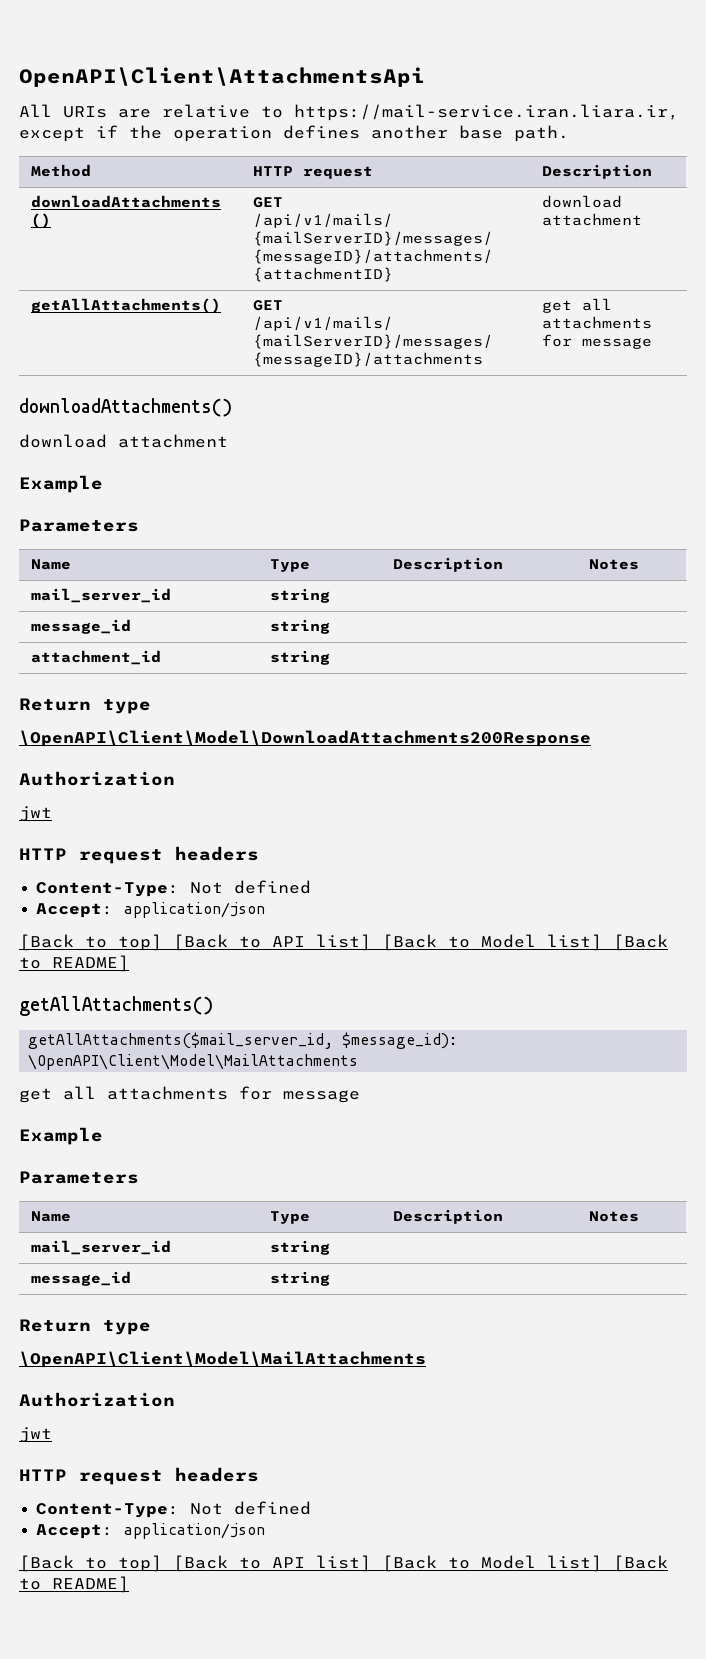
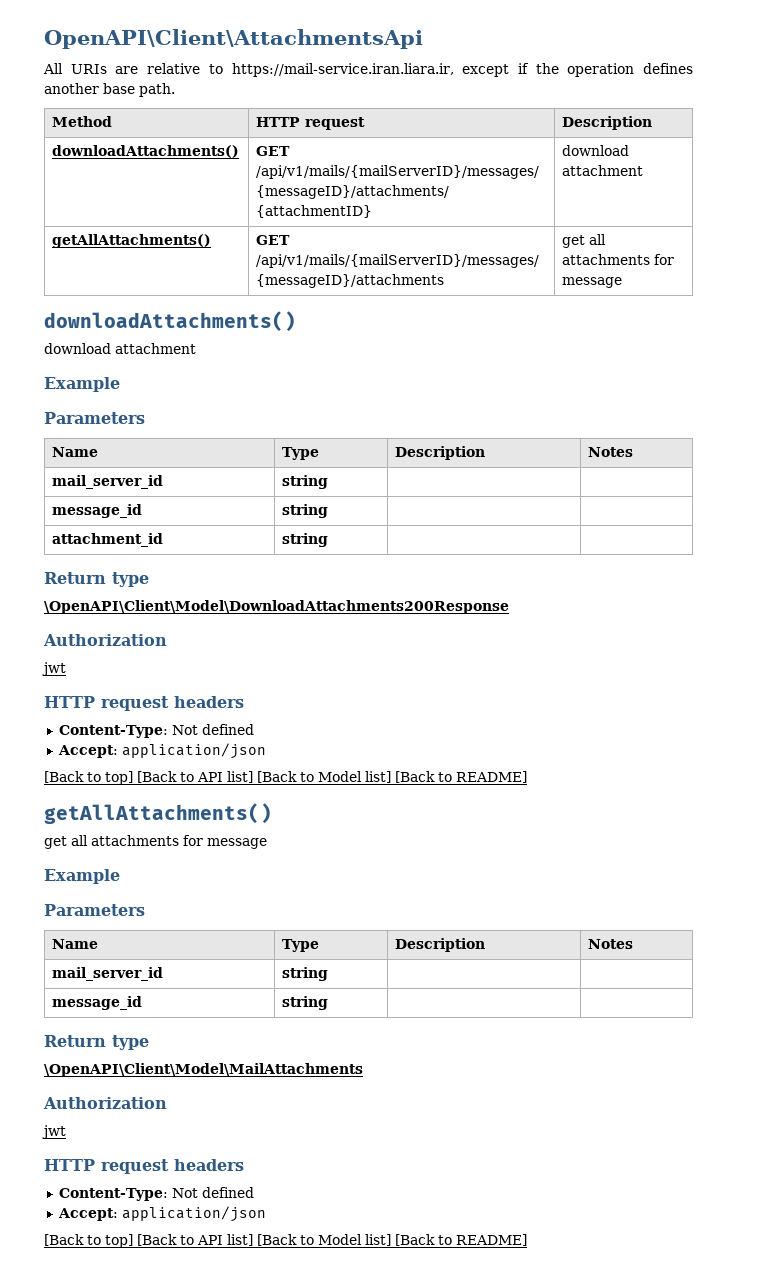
- getAllAttachments($mail_server_id, $message_id): \OpenAPI\Client\Model\MailAttachments

